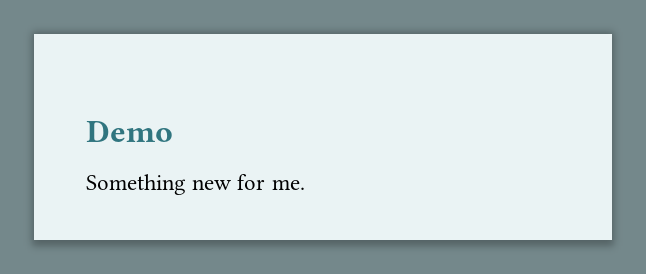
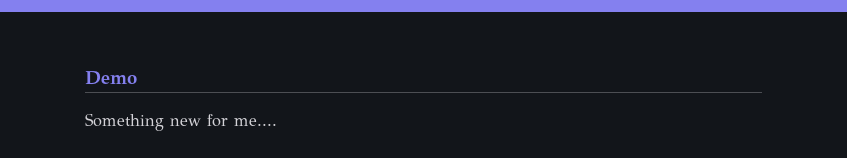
- Something new for me.
+ Something new for me....

